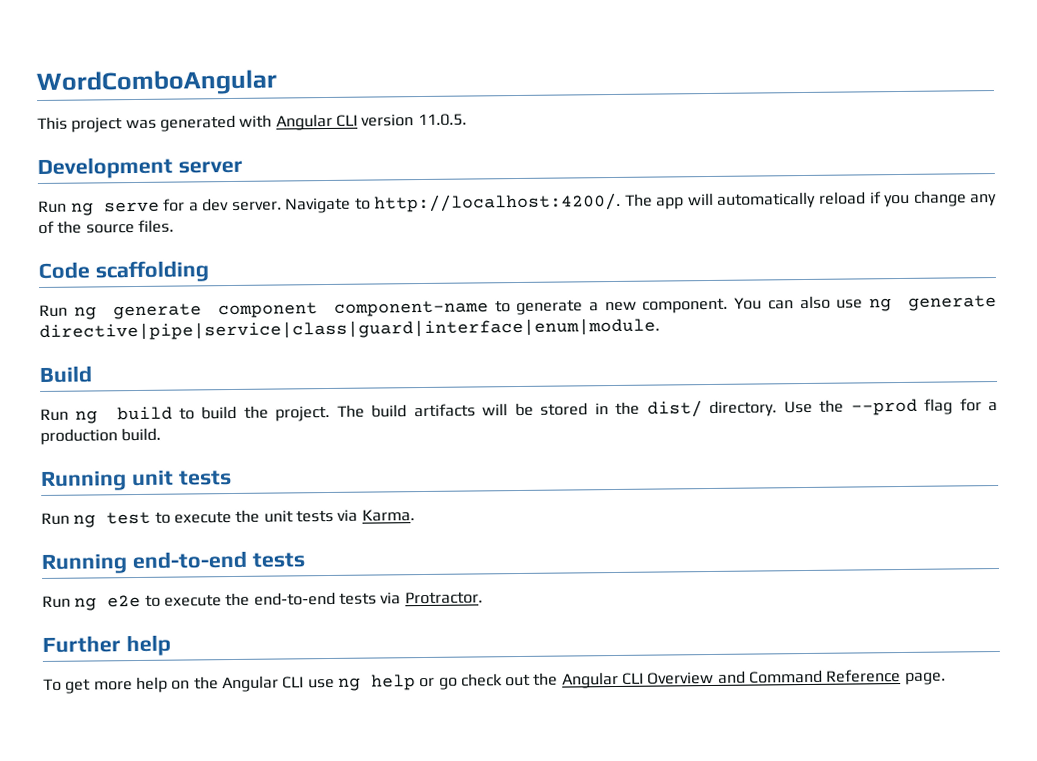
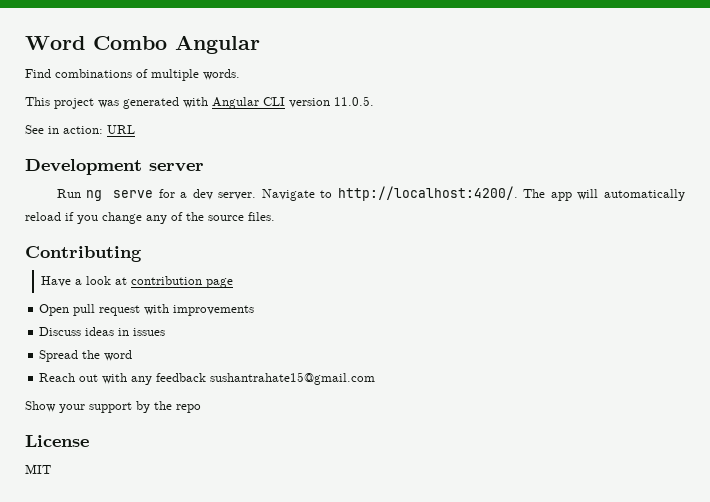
- WordComboAngular
+ Word Combo Angular
+ Find combinations of multiple words.
+ See in action: URL
- Code scaffolding
- Run ng generate component component-name to generate a new component. You can also use ng generate directive|pipe|service|class|guard|interface|enum|module.
- Build
- Run ng build to build the project. The build artifacts will be stored in the dist/ directory. Use the --prod flag for a production build.
- Running unit tests
- Run ng test to execute the unit tests via Karma.
- Running end-to-end tests
- Run ng e2e to execute the end-to-end tests via Protractor.
- Further help
- To get more help on the Angular CLI use ng help or go check out the Angular CLI Overview and Command Reference page.
+ Contributing
+ Have a look at contribution page
+ Open pull request with improvements
+ Discuss ideas in issues
+ Spread the word
+ Reach out with any feedback sushantrahate15@gmail.com
+ Show your support by the repo
+ License
+ MIT

